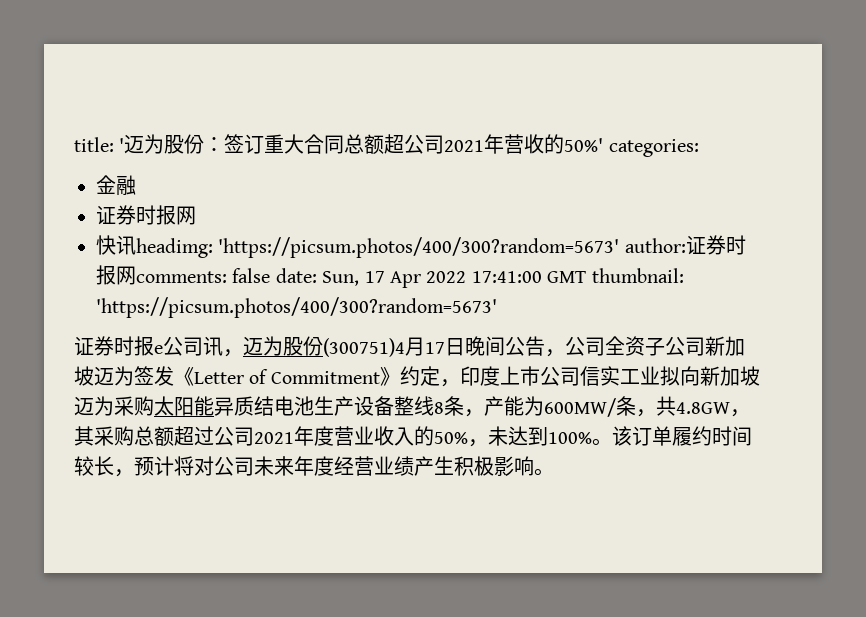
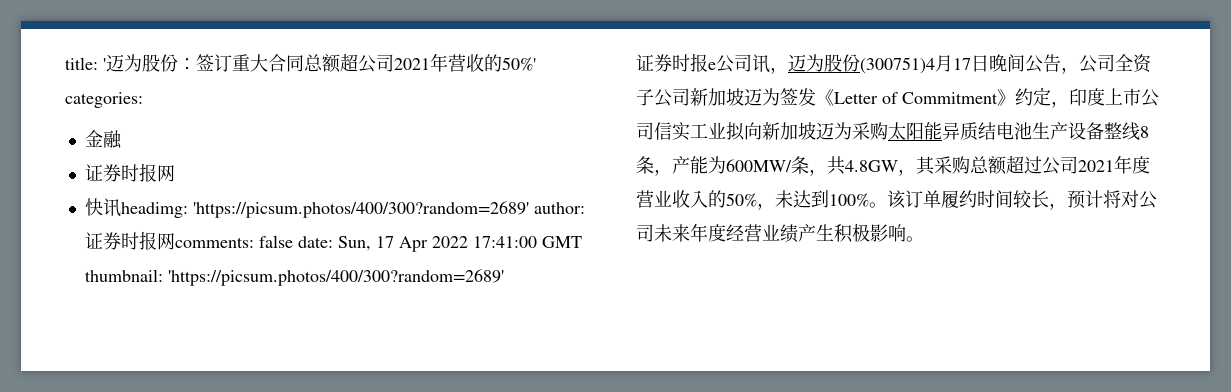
- 快讯headimg: 'https://picsum.photos/400/300?random=5673' author:证券时报网comments: false date: Sun, 17 Apr 2022 17:41:00 GMT thumbnail: 'https://picsum.photos/400/300?random=5673'
+ 快讯headimg: 'https://picsum.photos/400/300?random=2689' author:证券时报网comments: false date: Sun, 17 Apr 2022 17:41:00 GMT thumbnail: 'https://picsum.photos/400/300?random=2689'

